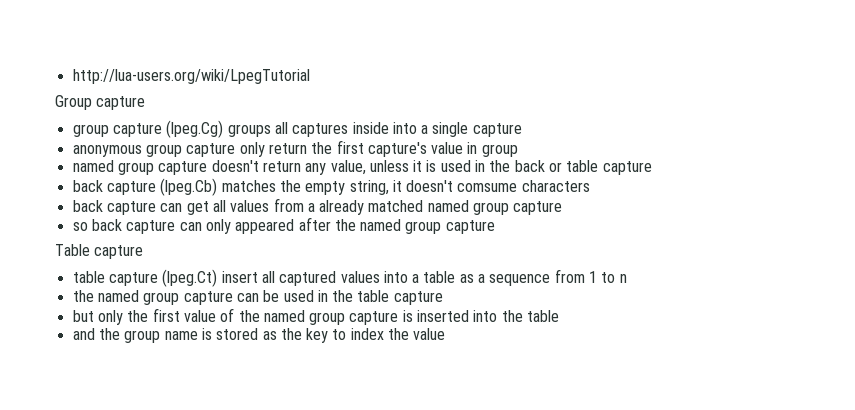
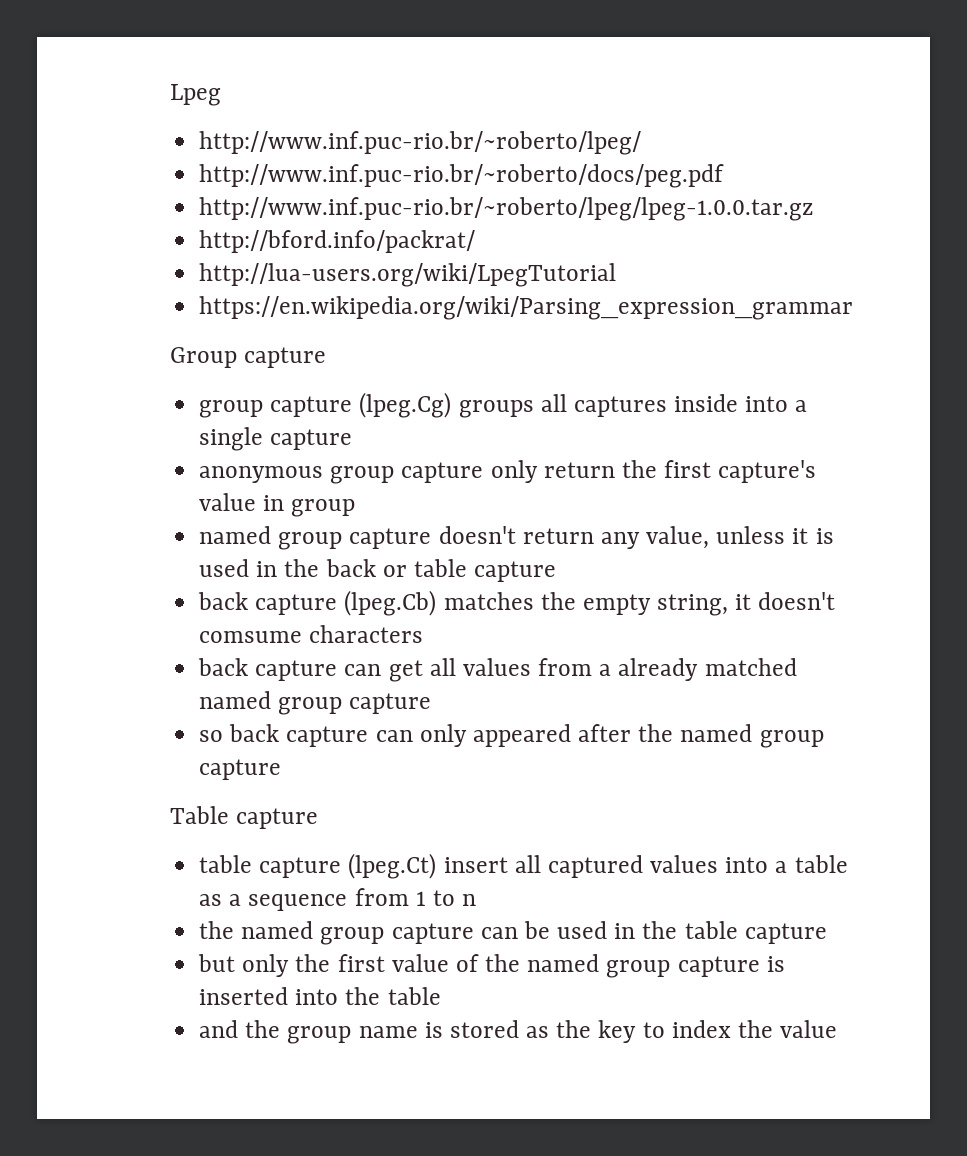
+ Lpeg
+ http://www.inf.puc-rio.br/~roberto/lpeg/
+ http://www.inf.puc-rio.br/~roberto/docs/peg.pdf
+ http://www.inf.puc-rio.br/~roberto/lpeg/lpeg-1.0.0.tar.gz
+ http://bford.info/packrat/
+ https://en.wikipedia.org/wiki/Parsing_expression_grammar

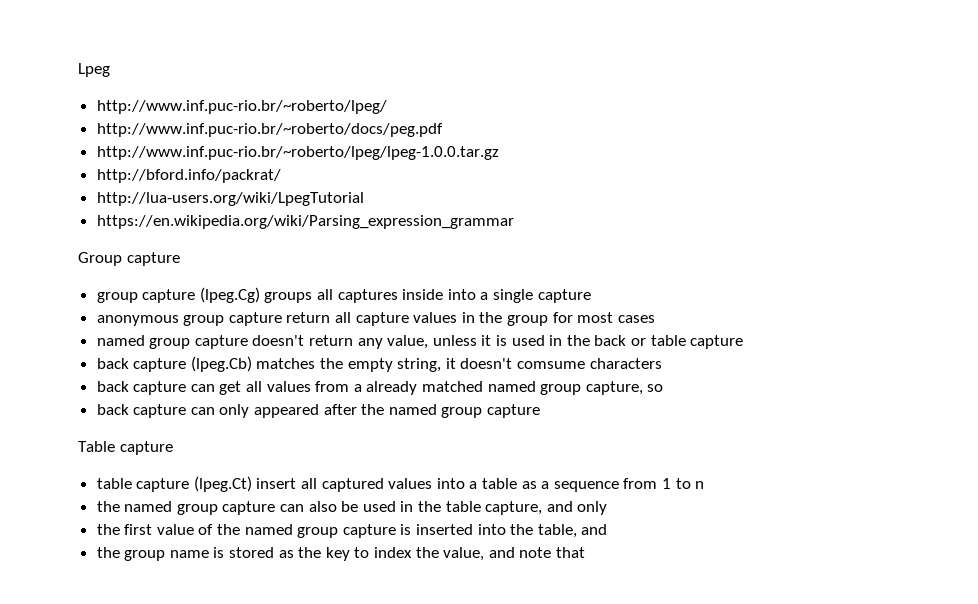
- anonymous group capture only return the first capture's value in group
+ anonymous group capture return all capture values in the group for most cases
- back capture can get all values from a already matched named group capture
- so back capture can only appeared after the named group capture
+ back capture can get all values from a already matched named group capture, so
+ back capture can only appeared after the named group capture
- the named group capture can be used in the table capture
- but only the first value of the named group capture is inserted into the table
- and the group name is stored as the key to index the value
+ the named group capture can also be used in the table capture, and only
+ the first value of the named group capture is inserted into the table, and
+ the group name is stored as the key to index the value, and note that

